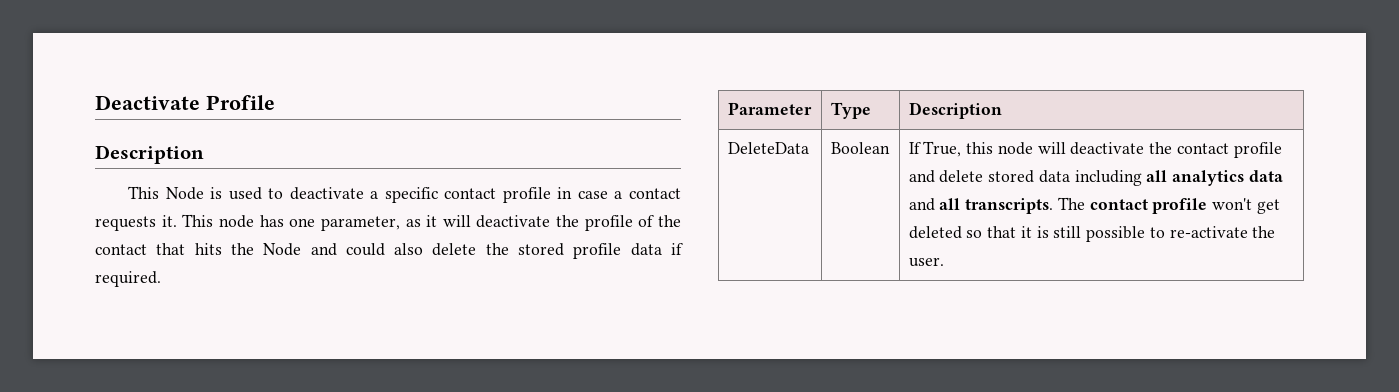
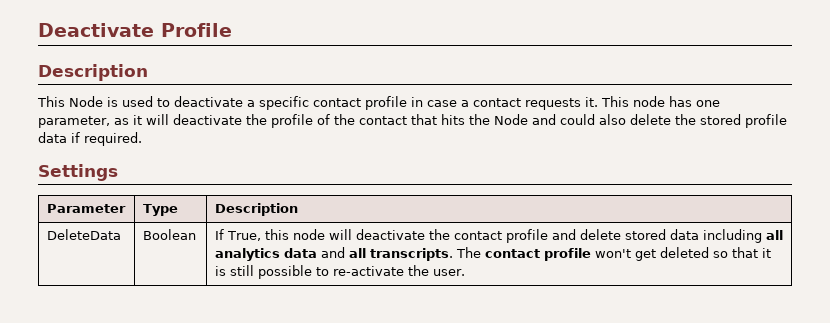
+ Settings

